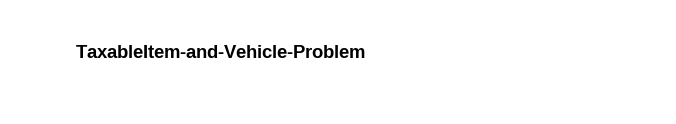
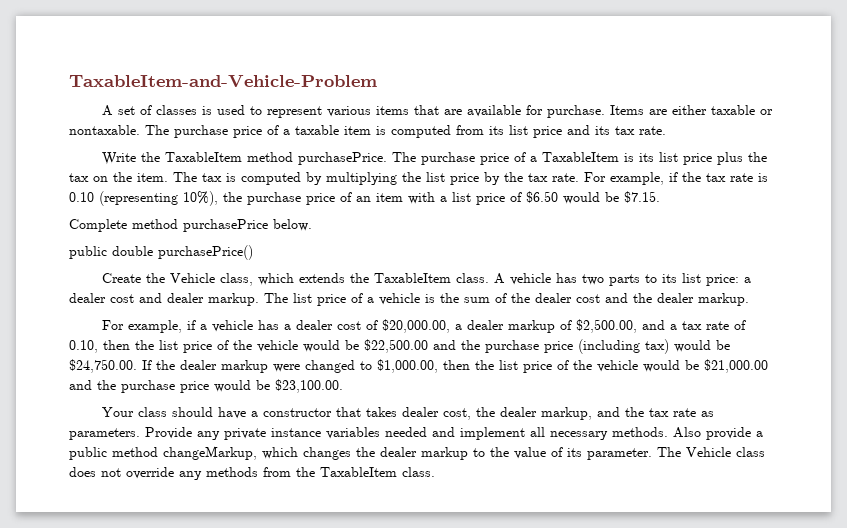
+ A set of classes is used to represent various items that are available for purchase. Items are either taxable or nontaxable. The purchase price of a taxable item is computed from its list price and its tax rate.
+ Write the TaxableItem method purchasePrice. The purchase price of a TaxableItem is its list price plus the tax on the item. The tax is computed by multiplying the list price by the tax rate. For example, if the tax rate is 0.10 (representing 10%), the purchase price of an item with a list price of $6.50 would be $7.15.
+ Complete method purchasePrice below.
+ public double purchasePrice()
+ Create the Vehicle class, which extends the TaxableItem class. A vehicle has two parts to its list price: a dealer cost and dealer markup. The list price of a vehicle is the sum of the dealer cost and the dealer markup.
+ For example, if a vehicle has a dealer cost of $20,000.00, a dealer markup of $2,500.00, and a tax rate of 0.10, then the list price of the vehicle would be $22,500.00 and the purchase price (including tax) would be $24,750.00. If the dealer markup were changed to $1,000.00, then the list price of the vehicle would be $21,000.00 and the purchase price would be $23,100.00.
+ Your class should have a constructor that takes dealer cost, the dealer markup, and the tax rate as parameters. Provide any private instance variables needed and implement all necessary methods. Also provide a public method changeMarkup, which changes the dealer markup to the value of its parameter. The Vehicle class does not override any methods from the TaxableItem class.

